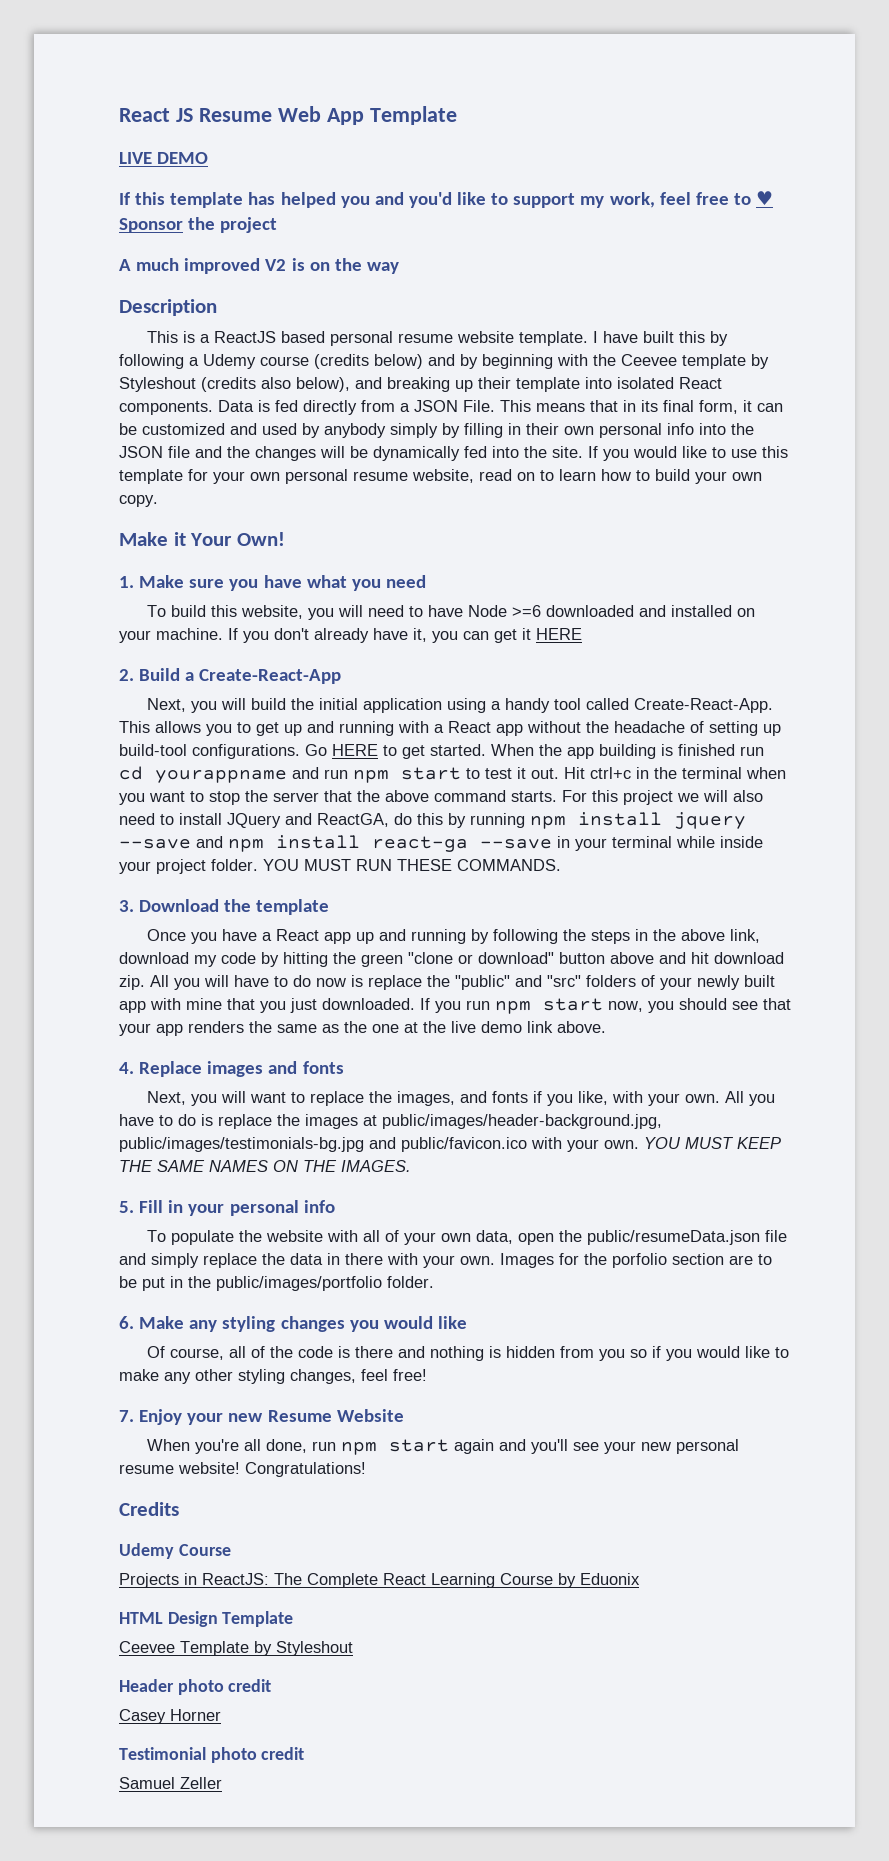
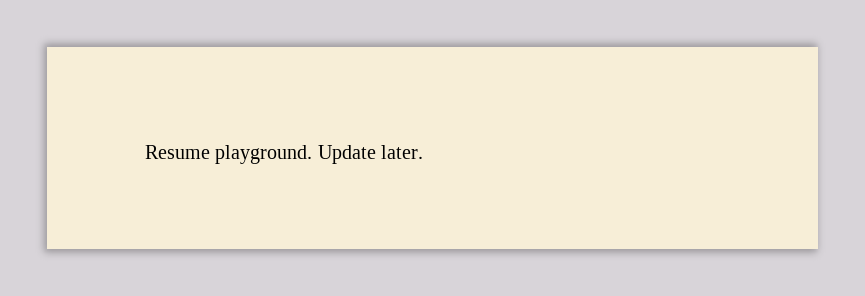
- React JS Resume Web App Template
- LIVE DEMO
- If this template has helped you and you'd like to support my work, feel free to ♥ Sponsor the project
- A much improved V2 is on the way
- Description
- This is a ReactJS based personal resume website template. I have built this by following a Udemy course (credits below) and by beginning with the Ceevee template by Styleshout (credits also below), and breaking up their template into isolated React components. Data is fed directly from a JSON File. This means that in its final form, it can be customized and used by anybody simply by filling in their own personal info into the JSON file and the changes will be dynamically fed into the site. If you would like to use this template for your own personal resume website, read on to learn how to build your own copy.
- Make it Your Own!
- 1. Make sure you have what you need
- To build this website, you will need to have Node >=6 downloaded and installed on your machine. If you don't already have it, you can get it HERE
- 2. Build a Create-React-App
- Next, you will build the initial application using a handy tool called Create-React-App. This allows you to get up and running with a React app without the headache of setting up build-tool configurations. Go HERE to get started. When the app building is finished run cd yourappname and run npm start to test it out. Hit ctrl+c in the terminal when you want to stop the server that the above command starts. For this project we will also need to install JQuery and ReactGA, do this by running npm install jquery --save and npm install react-ga --save in your terminal while inside your project folder. YOU MUST RUN THESE COMMANDS.
- 3. Download the template
- Once you have a React app up and running by following the steps in the above link, download my code by hitting the green "clone or download" button above and hit download zip. All you will have to do now is replace the "public" and "src" folders of your newly built app with mine that you just downloaded. If you run npm start now, you should see that your app renders the same as the one at the live demo link above.
- 4. Replace images and fonts
- Next, you will want to replace the images, and fonts if you like, with your own. All you have to do is replace the images at public/images/header-background.jpg, public/images/testimonials-bg.jpg and public/favicon.ico with your own. YOU MUST KEEP THE SAME NAMES ON THE IMAGES.
- 5. Fill in your personal info
- To populate the website with all of your own data, open the public/resumeData.json file and simply replace the data in there with your own. Images for the porfolio section are to be put in the public/images/portfolio folder.
- 6. Make any styling changes you would like
- Of course, all of the code is there and nothing is hidden from you so if you would like to make any other styling changes, feel free!
- 7. Enjoy your new Resume Website
- When you're all done, run npm start again and you'll see your new personal resume website! Congratulations!
- Credits
- Udemy Course
- Projects in ReactJS: The Complete React Learning Course by Eduonix
- HTML Design Template
- Ceevee Template by Styleshout
- Header photo credit
- Casey Horner
- Testimonial photo credit
- Samuel Zeller
+ Resume playground. Update later.

